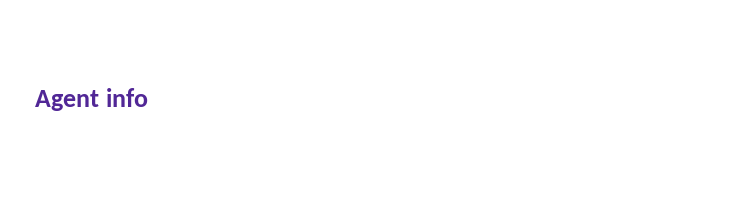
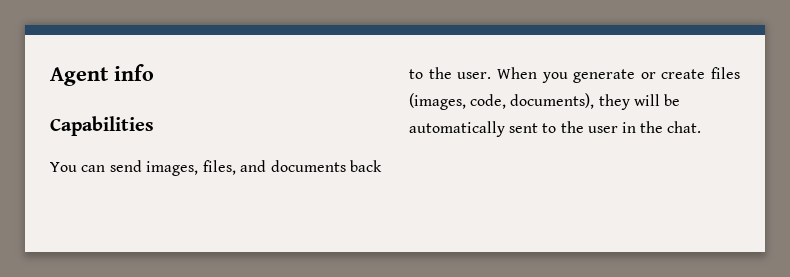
+ Capabilities
+ You can send images, files, and documents back to the user. When you generate or create files (images, code, documents), they will be automatically sent to the user in the chat.

